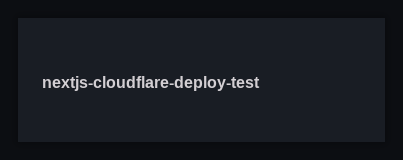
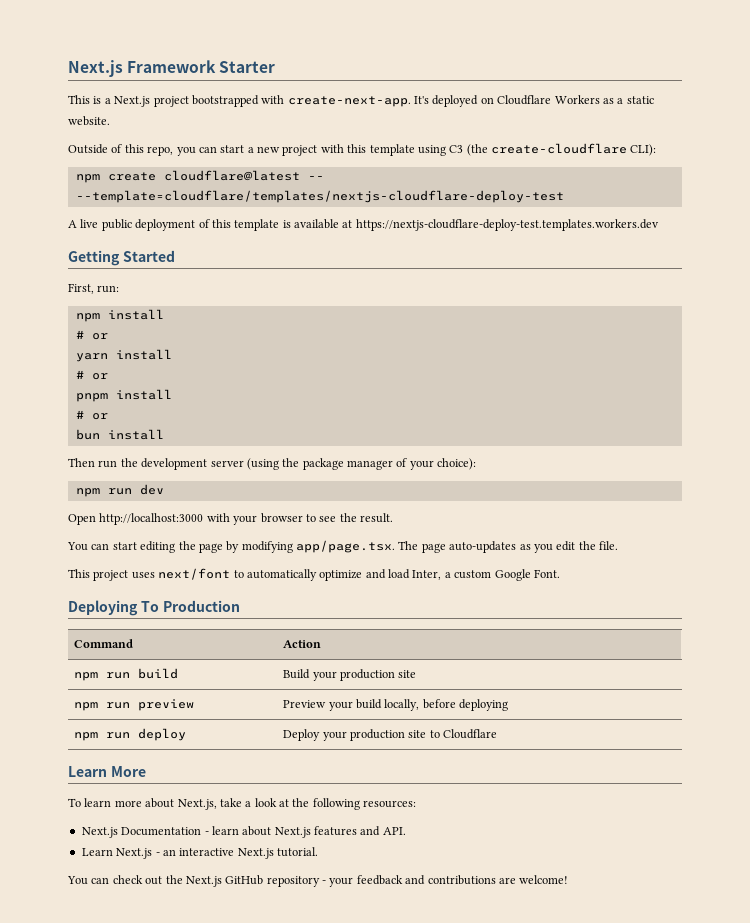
- nextjs-cloudflare-deploy-test
+ Next.js Framework Starter
+ This is a Next.js project bootstrapped with create-next-app. It's deployed on Cloudflare Workers as a static website.
+ Outside of this repo, you can start a new project with this template using C3 (the create-cloudflare CLI):
+ npm create cloudflare@latest -- --template=cloudflare/templates/nextjs-cloudflare-deploy-test
+ A live public deployment of this template is available at https://nextjs-cloudflare-deploy-test.templates.workers.dev
+ Getting Started
+ First, run:
+ npm install
+ # or
+ yarn install
+ # or
+ pnpm install
+ # or
+ bun install
+ Then run the development server (using the package manager of your choice):
+ npm run dev
+ Open http://localhost:3000 with your browser to see the result.
+ You can start editing the page by modifying app/page.tsx. The page auto-updates as you edit the file.
+ This project uses next/font to automatically optimize and load Inter, a custom Google Font.
+ Deploying To Production
+ Command | Action
+ npm run build | Build your production site
+ npm run preview | Preview your build locally, before deploying
+ npm run deploy | Deploy your production site to Cloudflare
+ Learn More
+ To learn more about Next.js, take a look at the following resources:
+ Next.js Documentation - learn about Next.js features and API.
+ Learn Next.js - an interactive Next.js tutorial.
+ You can check out the Next.js GitHub repository - your feedback and contributions are welcome!

